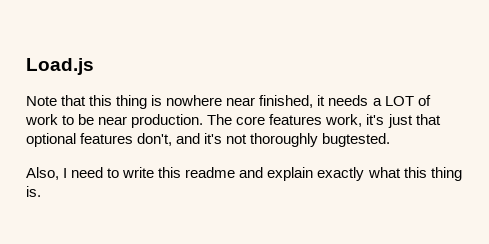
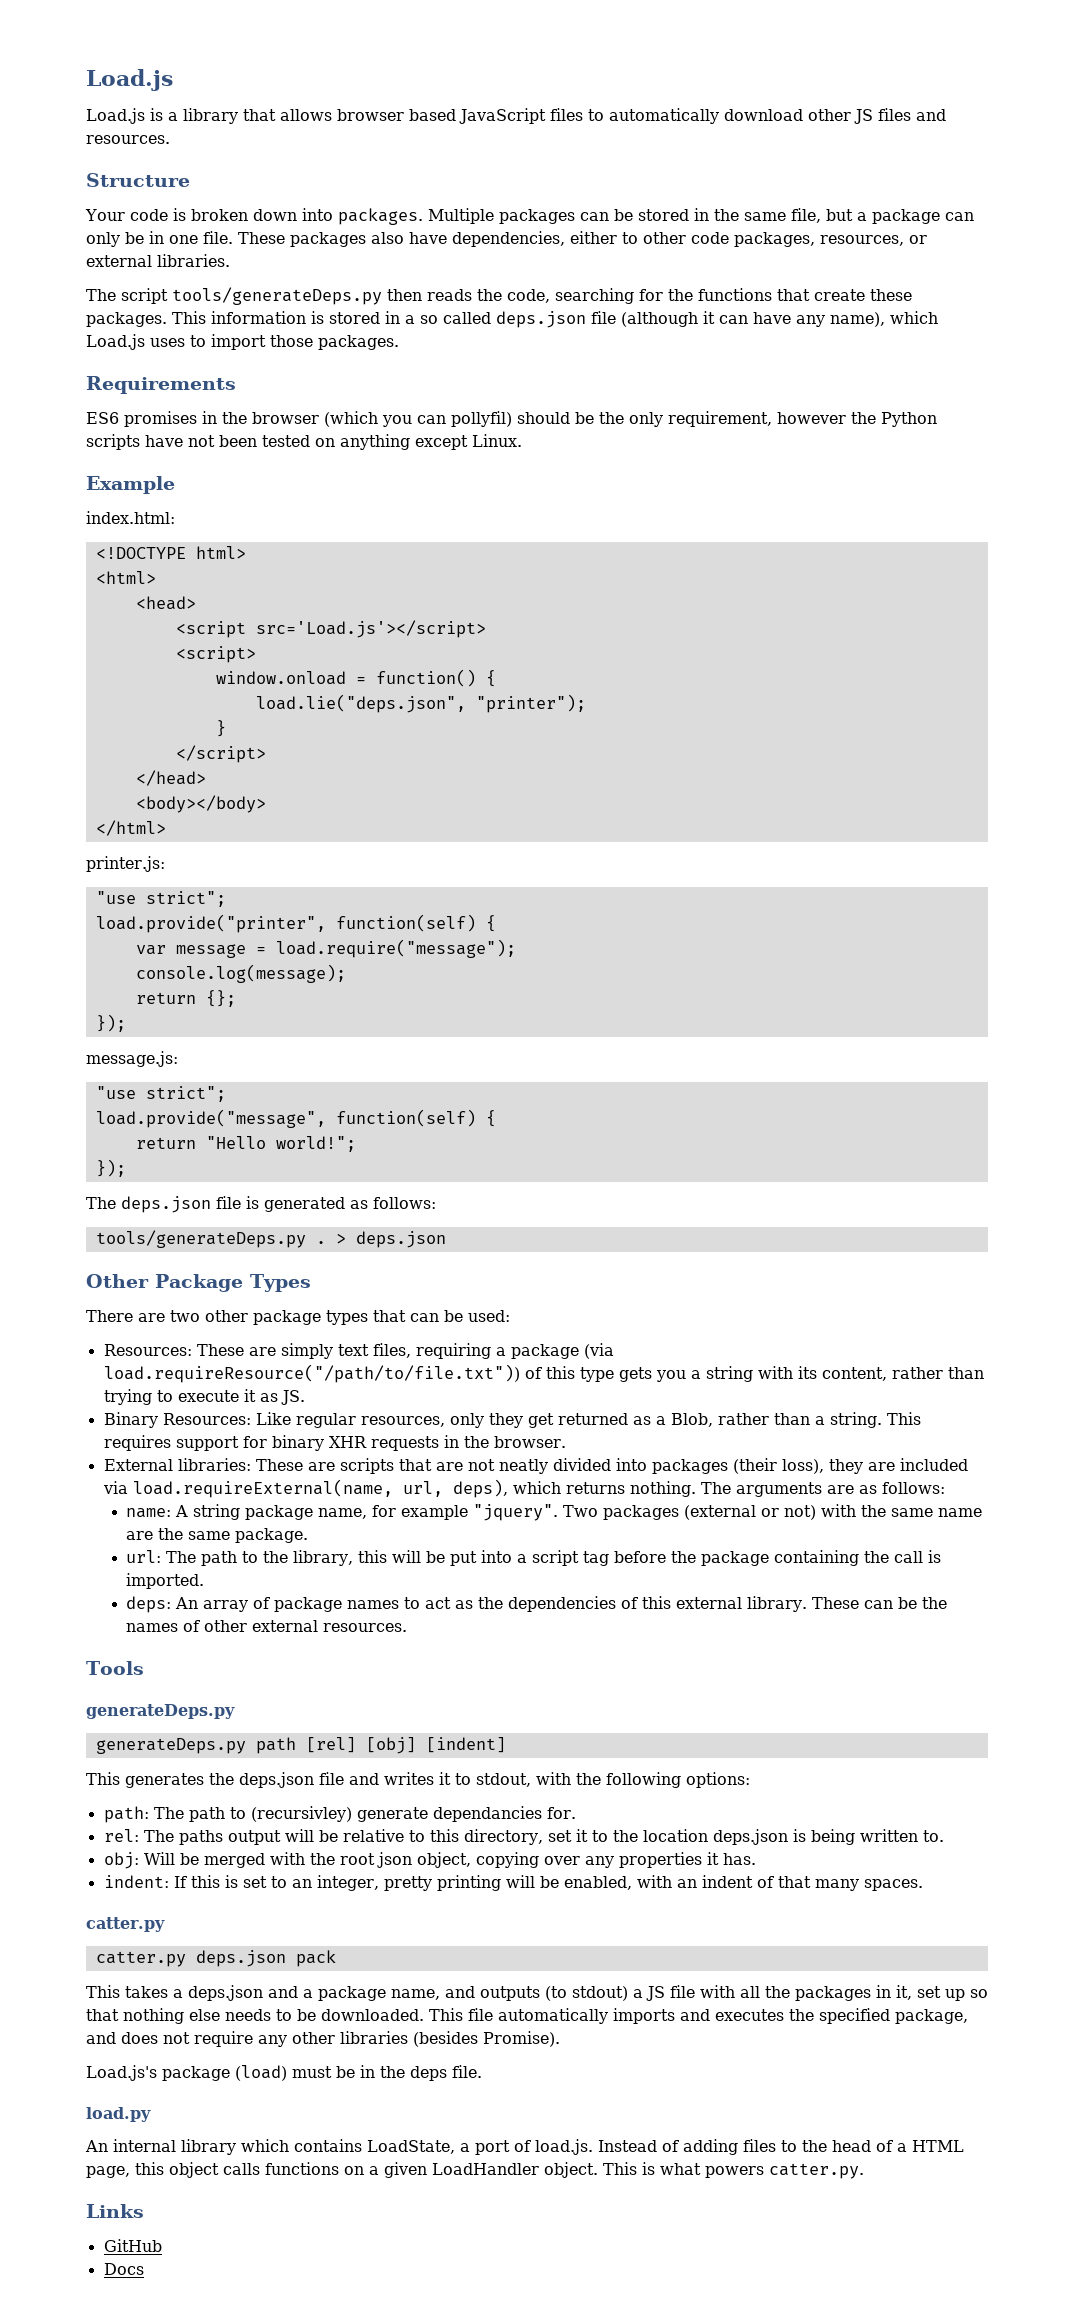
- Note that this thing is nowhere near finished, it needs a LOT of work to be near production. The core features work, it's just that optional features don't, and it's not thoroughly bugtested.
- Also, I need to write this readme and explain exactly what this thing is.
+ Load.js is a library that allows browser based JavaScript files to automatically download other JS files and resources.
+ Structure
+ Your code is broken down into packages. Multiple packages can be stored in the same file, but a package can only be in one file. These packages also have dependencies, either to other code packages, resources, or external libraries.
+ The script tools/generateDeps.py then reads the code, searching for the functions that create these packages. This information is stored in a so called deps.json file (although it can have any name), which Load.js uses to import those packages.
+ Requirements
+ ES6 promises in the browser (which you can pollyfil) should be the only requirement, however the Python scripts have not been tested on anything except Linux.
+ Example
+ index.html:
+ <!DOCTYPE html>
+ <html>
+ <head>
+ <script src='Load.js'></script>
+ <script>
+ window.onload = function() {
+ load.lie("deps.json", "printer");
+ }
+ </script>
+ </head>
+ <body></body>
+ </html>
+ printer.js:
+ "use strict";
+ load.provide("printer", function(self) {
+ var message = load.require("message");
+ console.log(message);
+ return {};
+ });
+ message.js:
+ "use strict";
+ load.provide("message", function(self) {
+ return "Hello world!";
+ });
+ The deps.json file is generated as follows:
+ tools/generateDeps.py . > deps.json
+ Other Package Types
+ There are two other package types that can be used:
+ Resources: These are simply text files, requiring a package (via load.requireResource("/path/to/file.txt")) of this type gets you a string with its content, rather than trying to execute it as JS.
+ Binary Resources: Like regular resources, only they get returned as a Blob, rather than a string. This requires support for binary XHR requests in the browser.
+ External libraries: These are scripts that are not neatly divided into packages (their loss), they are included via load.requireExternal(name, url, deps), which returns nothing. The arguments are as follows:
+ name: A string package name, for example "jquery". Two packages (external or not) with the same name are the same package.
+ url: The path to the library, this will be put into a script tag before the package containing the call is imported.
+ deps: An array of package names to act as the dependencies of this external library. These can be the names of other external resources.
+ Tools
+ generateDeps.py
+ generateDeps.py path [rel] [obj] [indent]
+ This generates the deps.json file and writes it to stdout, with the following options:
+ path: The path to (recursivley) generate dependancies for.
+ rel: The paths output will be relative to this directory, set it to the location deps.json is being written to.
+ obj: Will be merged with the root json object, copying over any properties it has.
+ indent: If this is set to an integer, pretty printing will be enabled, with an indent of that many spaces.
+ catter.py
+ catter.py deps.json pack
+ This takes a deps.json and a package name, and outputs (to stdout) a JS file with all the packages in it, set up so that nothing else needs to be downloaded. This file automatically imports and executes the specified package, and does not require any other libraries (besides Promise).
+ Load.js's package (load) must be in the deps file.
+ load.py
+ An internal library which contains LoadState, a port of load.js. Instead of adding files to the head of a HTML page, this object calls functions on a given LoadHandler object. This is what powers catter.py.
+ Links
+ GitHub
+ Docs

